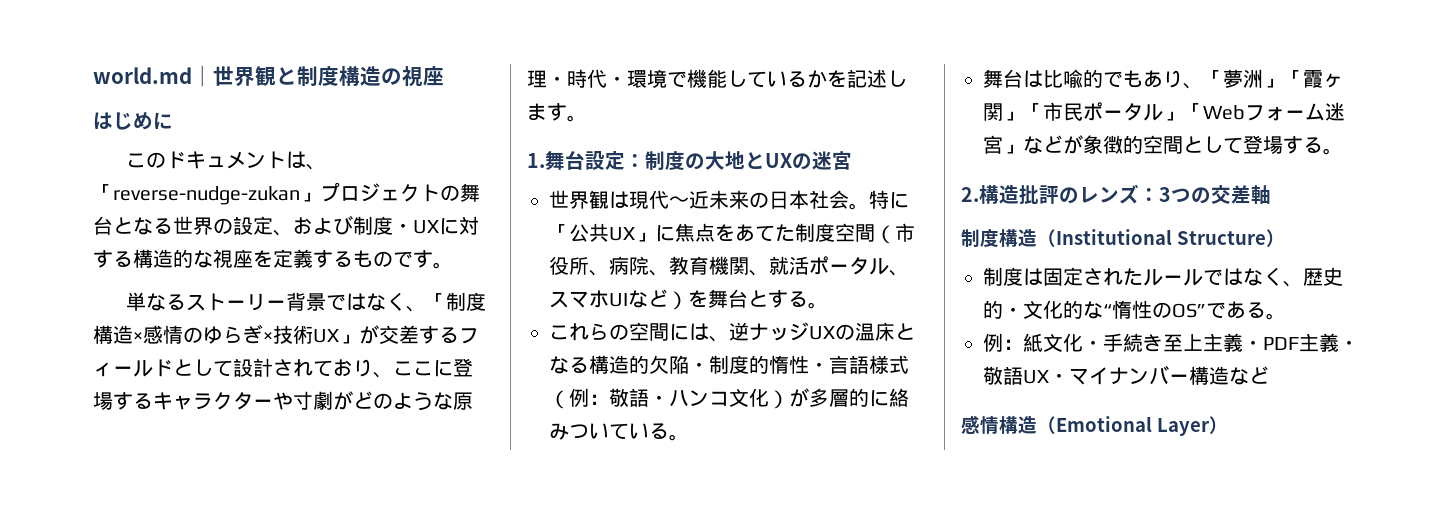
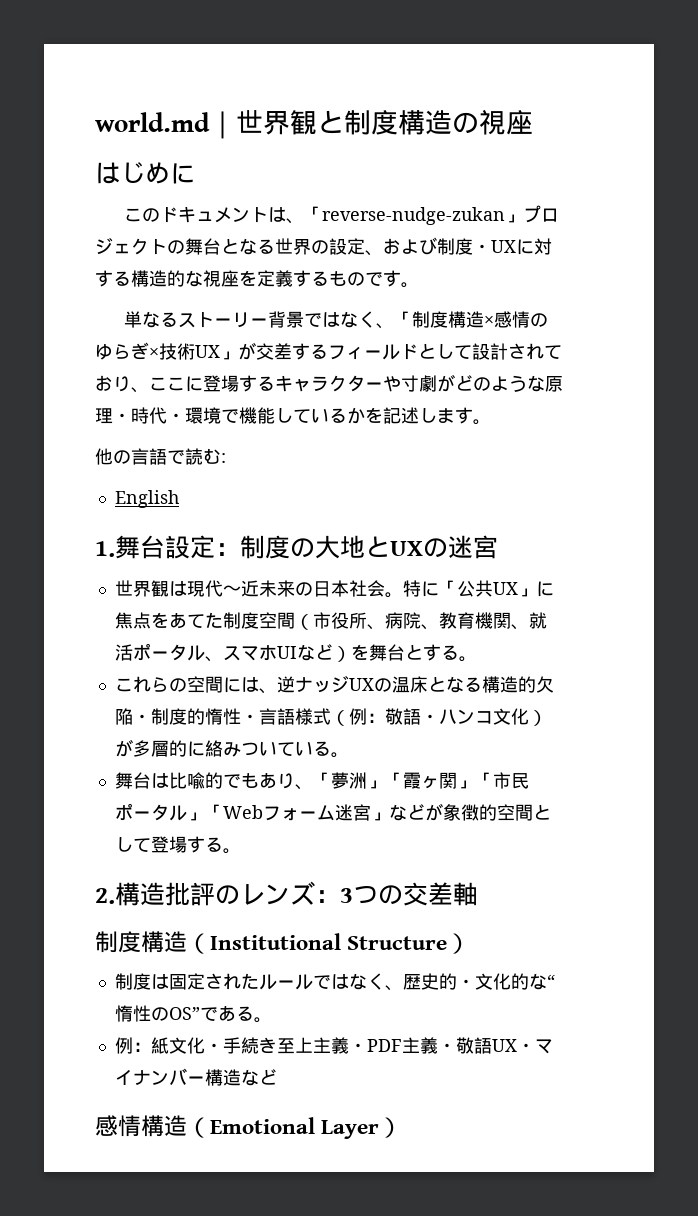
+ 他の言語で読む:
+ English

